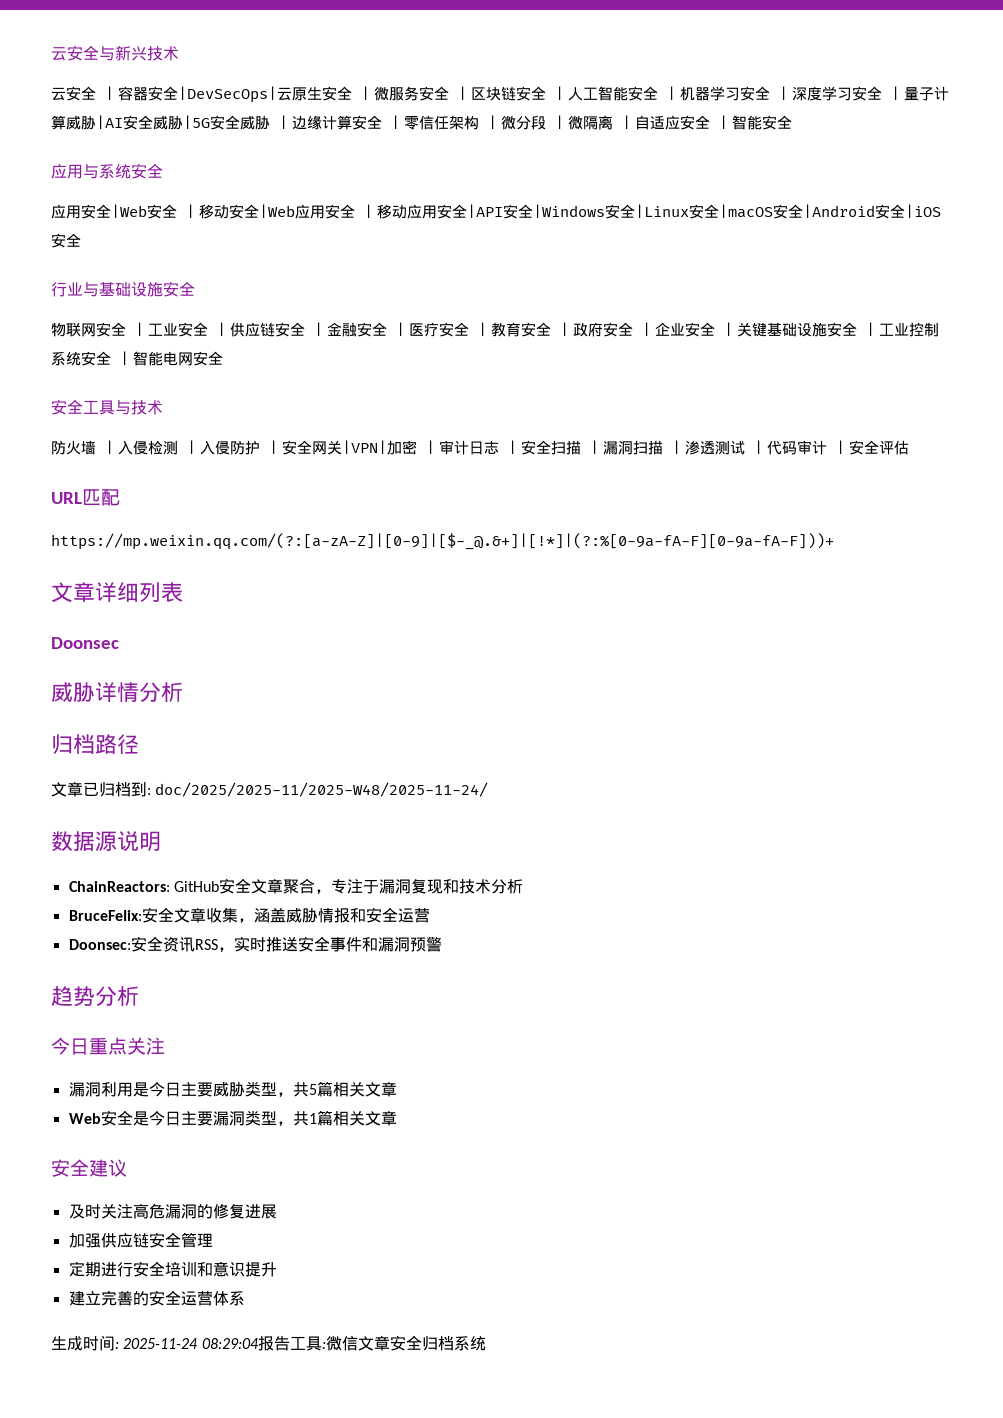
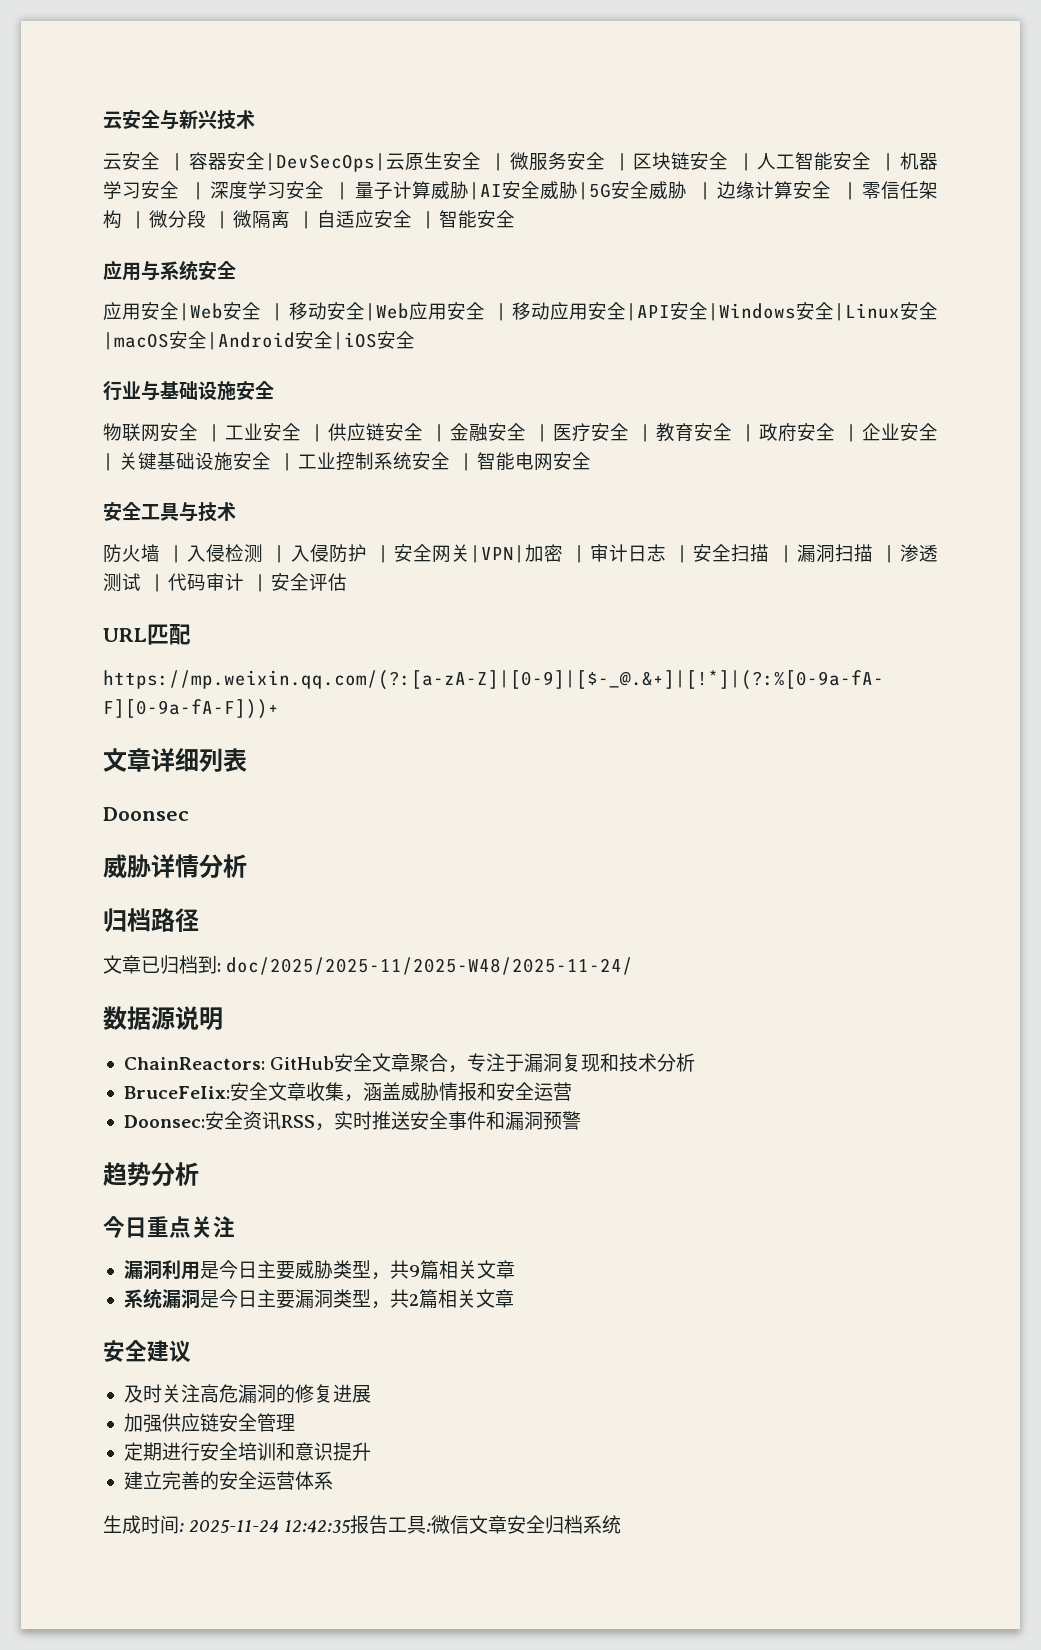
- 漏洞利用是今日主要威胁类型，共5篇相关文章
- Web安全是今日主要漏洞类型，共1篇相关文章
+ 漏洞利用是今日主要威胁类型，共9篇相关文章
+ 系统漏洞是今日主要漏洞类型，共2篇相关文章
- 生成时间: 2025-11-24 08:29:04报告工具:微信文章安全归档系统
+ 生成时间: 2025-11-24 12:42:35报告工具:微信文章安全归档系统

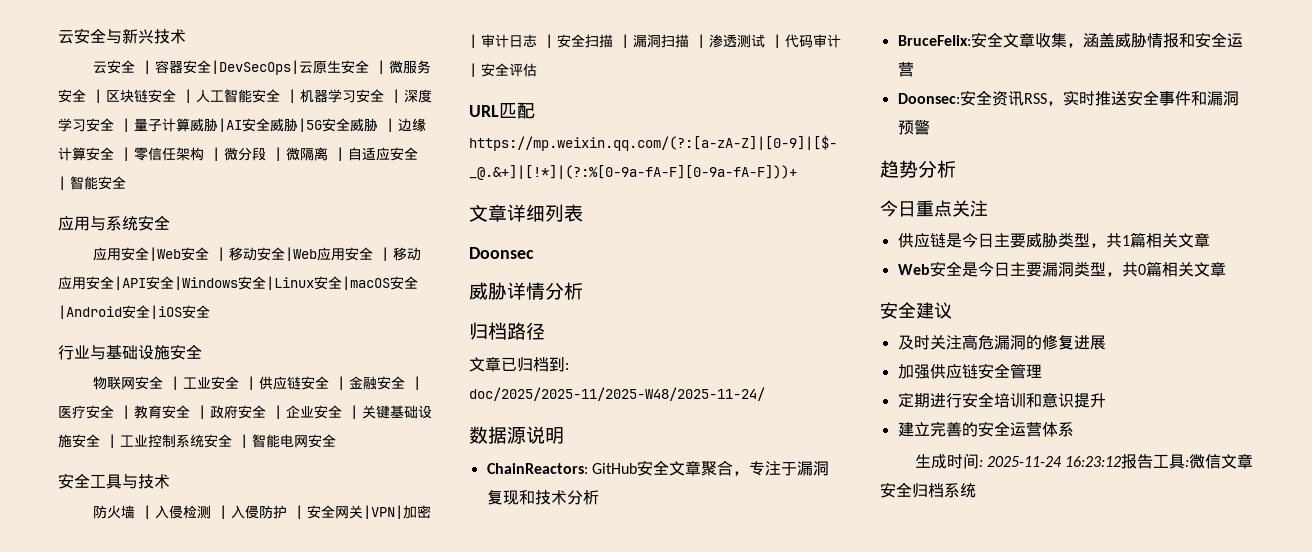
- 漏洞利用是今日主要威胁类型，共9篇相关文章
- 系统漏洞是今日主要漏洞类型，共2篇相关文章
+ 供应链是今日主要威胁类型，共1篇相关文章
+ Web安全是今日主要漏洞类型，共0篇相关文章
- 生成时间: 2025-11-24 12:42:35报告工具:微信文章安全归档系统
+ 生成时间: 2025-11-24 16:23:12报告工具:微信文章安全归档系统

